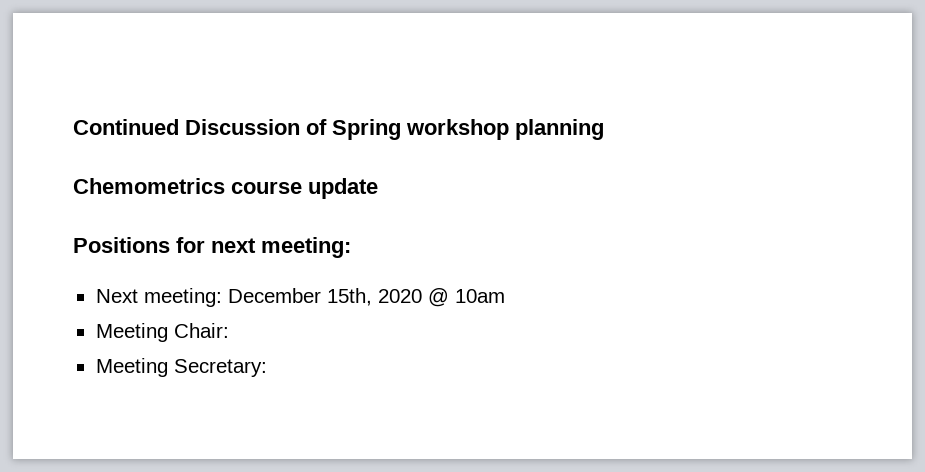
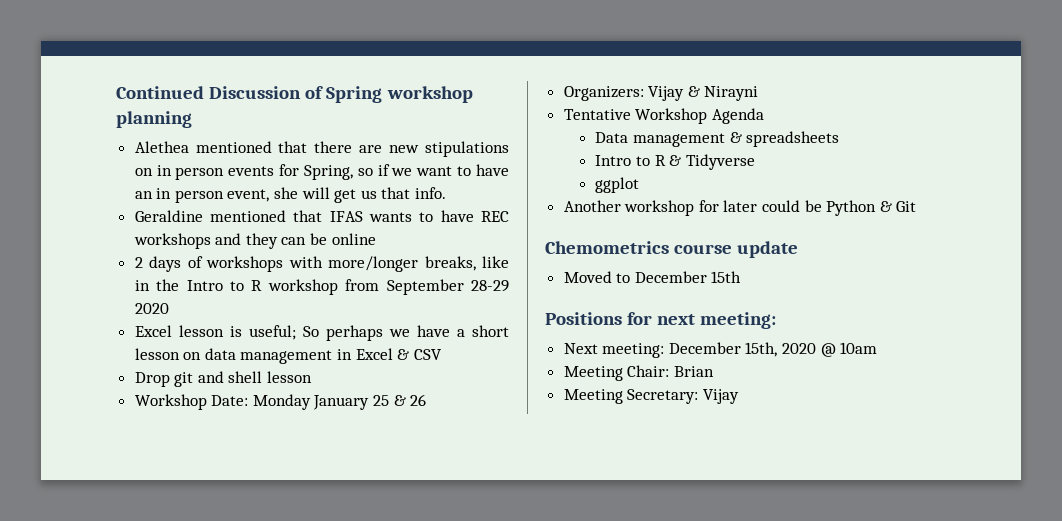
+ Alethea mentioned that there are new stipulations on in person events for Spring, so if we want to have an in person event, she will get us that info.
+ Geraldine mentioned that IFAS wants to have REC workshops and they can be online
+ 2 days of workshops with more/longer breaks, like in the Intro to R workshop from September 28-29 2020
+ Excel lesson is useful; So perhaps we have a short lesson on data management in Excel & CSV
+ Drop git and shell lesson
+ Workshop Date: Monday January 25 & 26
+ Organizers: Vijay & Nirayni
+ Tentative Workshop Agenda
+ Data management & spreadsheets
+ Intro to R & Tidyverse
+ ggplot
+ Another workshop for later could be Python & Git
+ Moved to December 15th
- Meeting Chair:
+ Meeting Chair: Brian
- Meeting Secretary:
+ Meeting Secretary: Vijay

